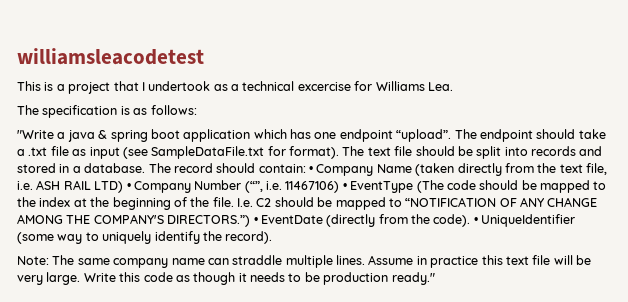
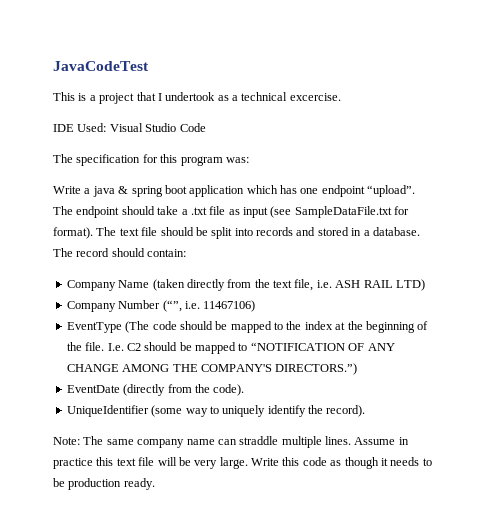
- williamsleacodetest
+ JavaCodeTest
- This is a project that I undertook as a technical excercise for Williams Lea.
- The specification is as follows:
- "Write a java & spring boot application which has one endpoint “upload”.
+ This is a project that I undertook as a technical excercise.
+ IDE Used: Visual Studio Code
+ The specification for this program was:
+ Write a java & spring boot application which has one endpoint “upload”.
- The record should contain: • Company Name (taken directly from the text file, i.e. ASH RAIL LTD) • Company Number (“”, i.e. 11467106) • EventType (The code should be mapped to the index at the beginning of the file.
+ The record should contain:
+ Company Name (taken directly from the text file, i.e. ASH RAIL LTD)
+ Company Number (“”, i.e. 11467106)
+ EventType (The code should be mapped to the index at the beginning of the file.
- I.e. C2 should be mapped to “NOTIFICATION OF ANY CHANGE AMONG THE COMPANY'S DIRECTORS.”) • EventDate (directly from the code). • UniqueIdentifier (some way to uniquely identify the record).
+ I.e. C2 should be mapped to “NOTIFICATION OF ANY CHANGE AMONG THE COMPANY'S DIRECTORS.”)
+ EventDate (directly from the code).
+ UniqueIdentifier (some way to uniquely identify the record).
- Write this code as though it needs to be production ready."
+ Write this code as though it needs to be production ready.

